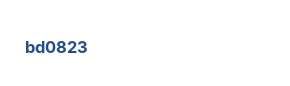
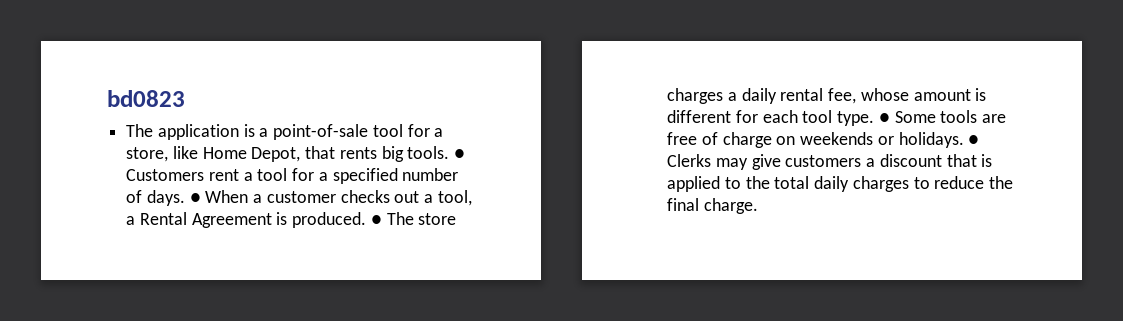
+ The application is a point-of-sale tool for a store, like Home Depot, that rents big tools. ● Customers rent a tool for a specified number of days. ● When a customer checks out a tool, a Rental Agreement is produced. ● The store charges a daily rental fee, whose amount is different for each tool type. ● Some tools are free of charge on weekends or holidays. ● Clerks may give customers a discount that is applied to the total daily charges to reduce the final charge.

